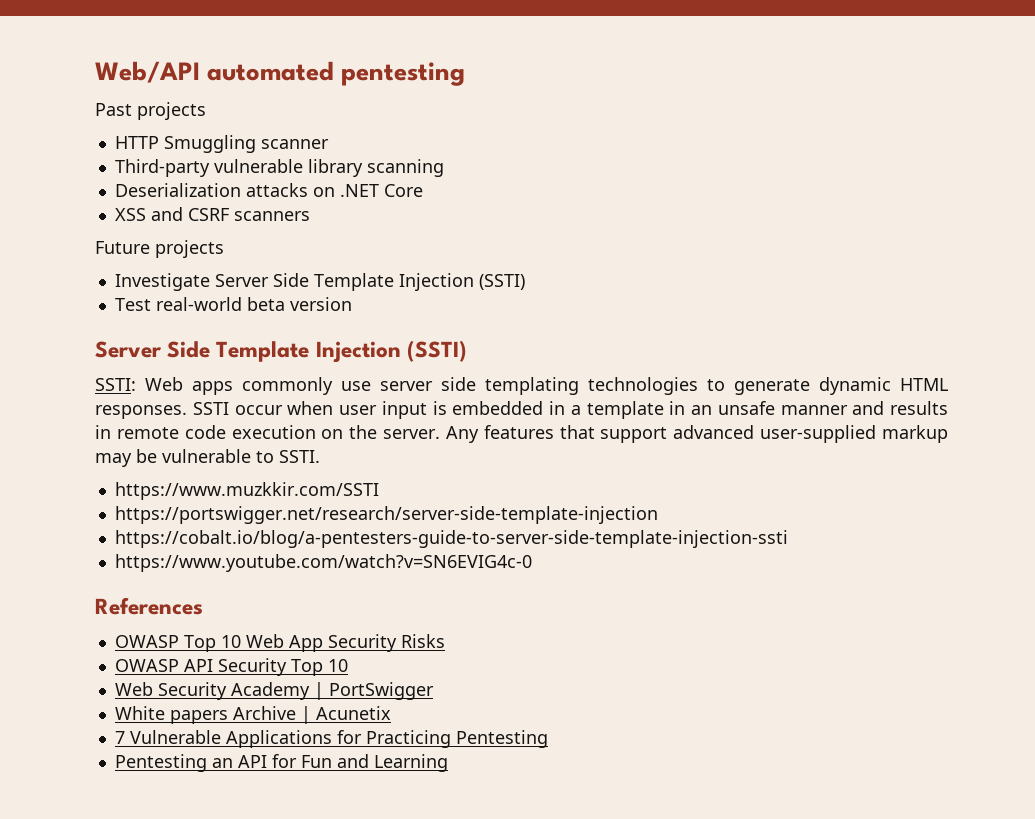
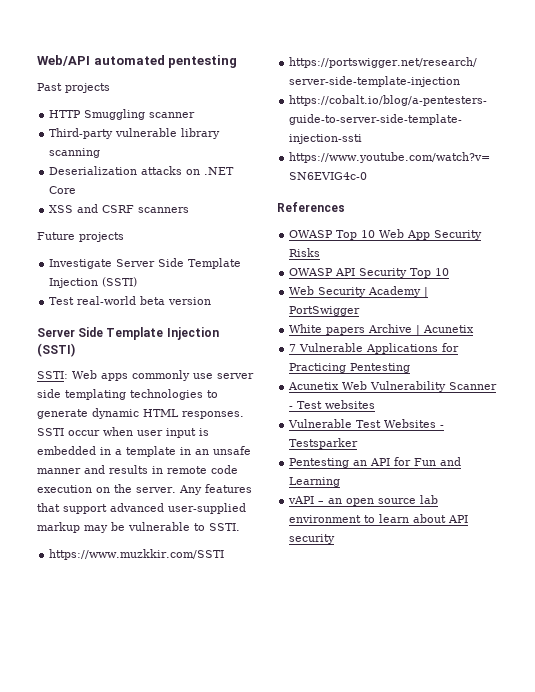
+ Acunetix Web Vulnerability Scanner - Test websites
+ Vulnerable Test Websites - Testsparker
+ vAPI – an open source lab environment to learn about API security

